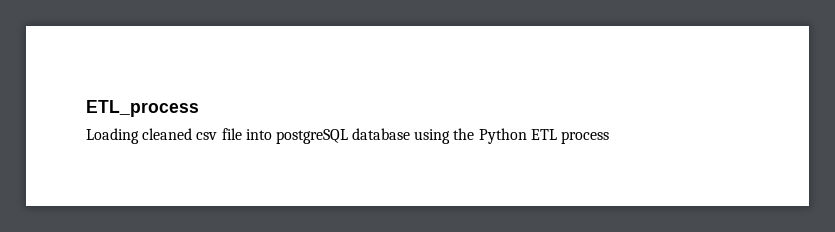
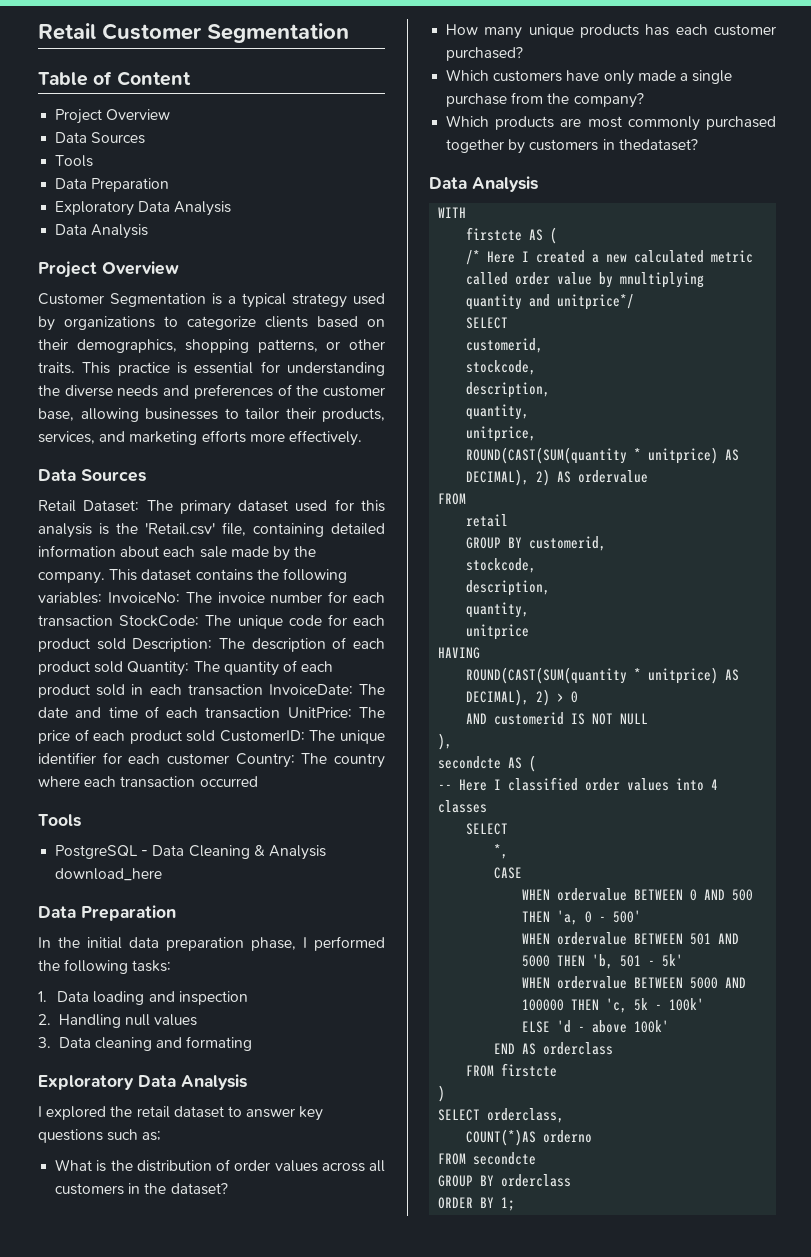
- ETL_process
- Loading cleaned csv file into postgreSQL database using the Python ETL process
+ Retail Customer Segmentation
+ Table of Content
+ Project Overview
+ Data Sources
+ Tools
+ Data Preparation
+ Exploratory Data Analysis
+ Data Analysis
+ Project Overview
+ Customer Segmentation is a typical strategy used by organizations to categorize clients based on their demographics, shopping patterns, or other traits. This practice is essential for understanding the diverse needs and preferences of the customer base, allowing businesses to tailor their products, services, and marketing efforts more effectively.
+ Data Sources
+ Retail Dataset: The primary dataset used for this analysis is the 'Retail.csv' file, containing detailed information about each sale made by the company. This dataset contains the following variables: InvoiceNo: The invoice number for each transaction StockCode: The unique code for each product sold Description: The description of each product sold Quantity: The quantity of each product sold in each transaction InvoiceDate: The date and time of each transaction UnitPrice: The price of each product sold CustomerID: The unique identifier for each customer Country: The country where each transaction occurred
+ Tools
+ PostgreSQL - Data Cleaning & Analysis download_here
+ Data Preparation
+ In the initial data preparation phase, I performed the following tasks:
+ 1. Data loading and inspection
+ 2. Handling null values
+ 3. Data cleaning and formating
+ Exploratory Data Analysis
+ I explored the retail dataset to answer key questions such as;
+ What is the distribution of order values across all customers in the dataset?
+ How many unique products has each customer purchased?
+ Which customers have only made a single purchase from the company?
+ Which products are most commonly purchased together by customers in thedataset?
+ Data Analysis
+ WITH
+ firstcte AS (
+ /* Here I created a new calculated metric called order value by mnultiplying quantity and unitprice*/
+ SELECT
+ customerid,
+ stockcode,
+ description,
+ quantity,
+ unitprice,
+ ROUND(CAST(SUM(quantity * unitprice) AS DECIMAL), 2) AS ordervalue
+ FROM
+ retail
+ GROUP BY customerid,
+ stockcode,
+ description,
+ quantity,
+ unitprice
+ HAVING
+ ROUND(CAST(SUM(quantity * unitprice) AS DECIMAL), 2) > 0
+ AND customerid IS NOT NULL
+ ),
+ secondcte AS (
+ -- Here I classified order values into 4 classes
+ SELECT
+ *,
+ CASE
+ WHEN ordervalue BETWEEN 0 AND 500 THEN 'a, 0 - 500'
+ WHEN ordervalue BETWEEN 501 AND 5000 THEN 'b, 501 - 5k'
+ WHEN ordervalue BETWEEN 5000 AND 100000 THEN 'c, 5k - 100k'
+ ELSE 'd - above 100k'
+ END AS orderclass
+ FROM firstcte
+ )
+ SELECT orderclass,
+ COUNT(*)AS orderno
+ FROM secondcte
+ GROUP BY orderclass
+ ORDER BY 1;

